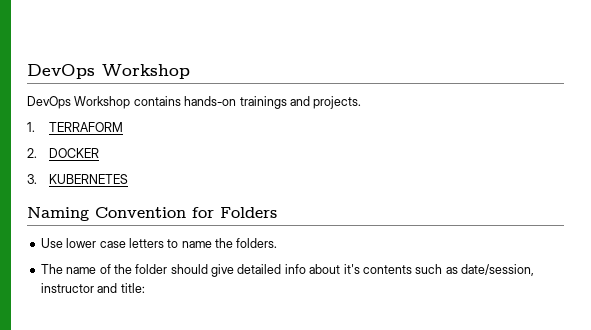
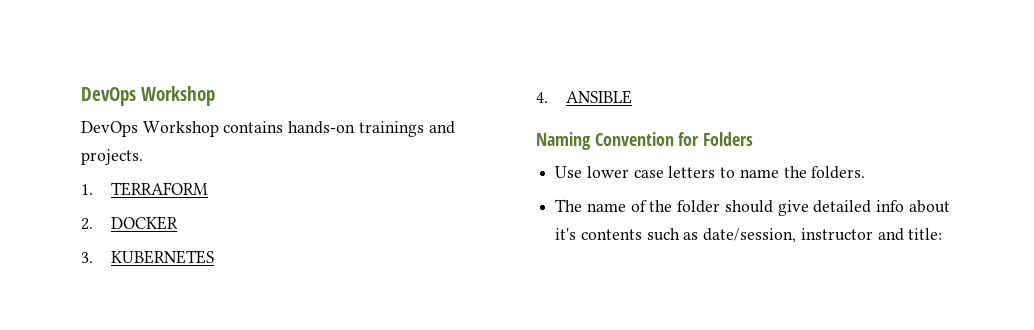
+ 4. ANSIBLE

